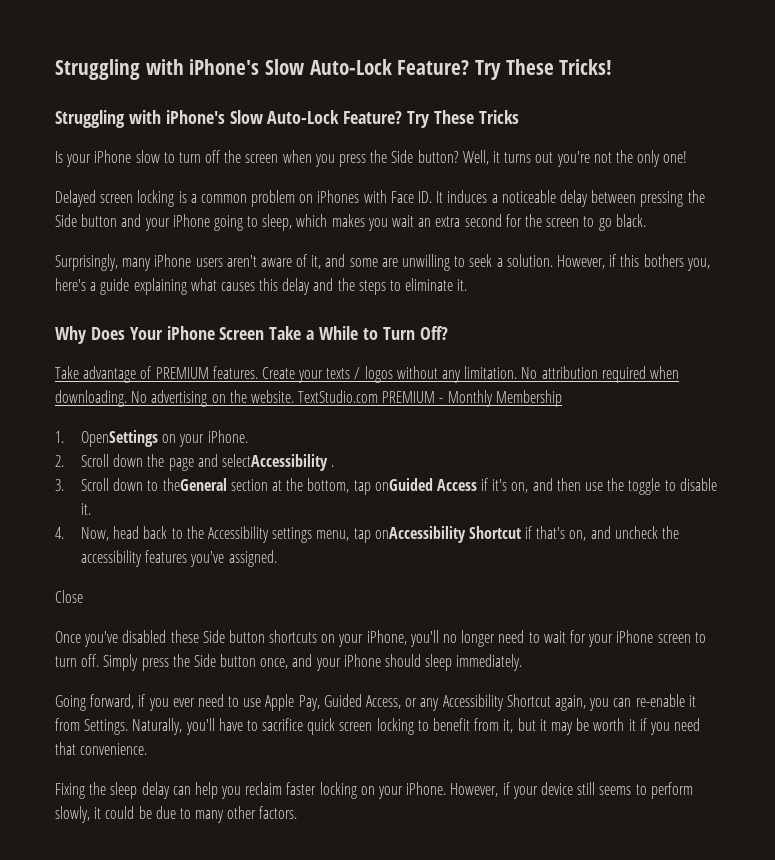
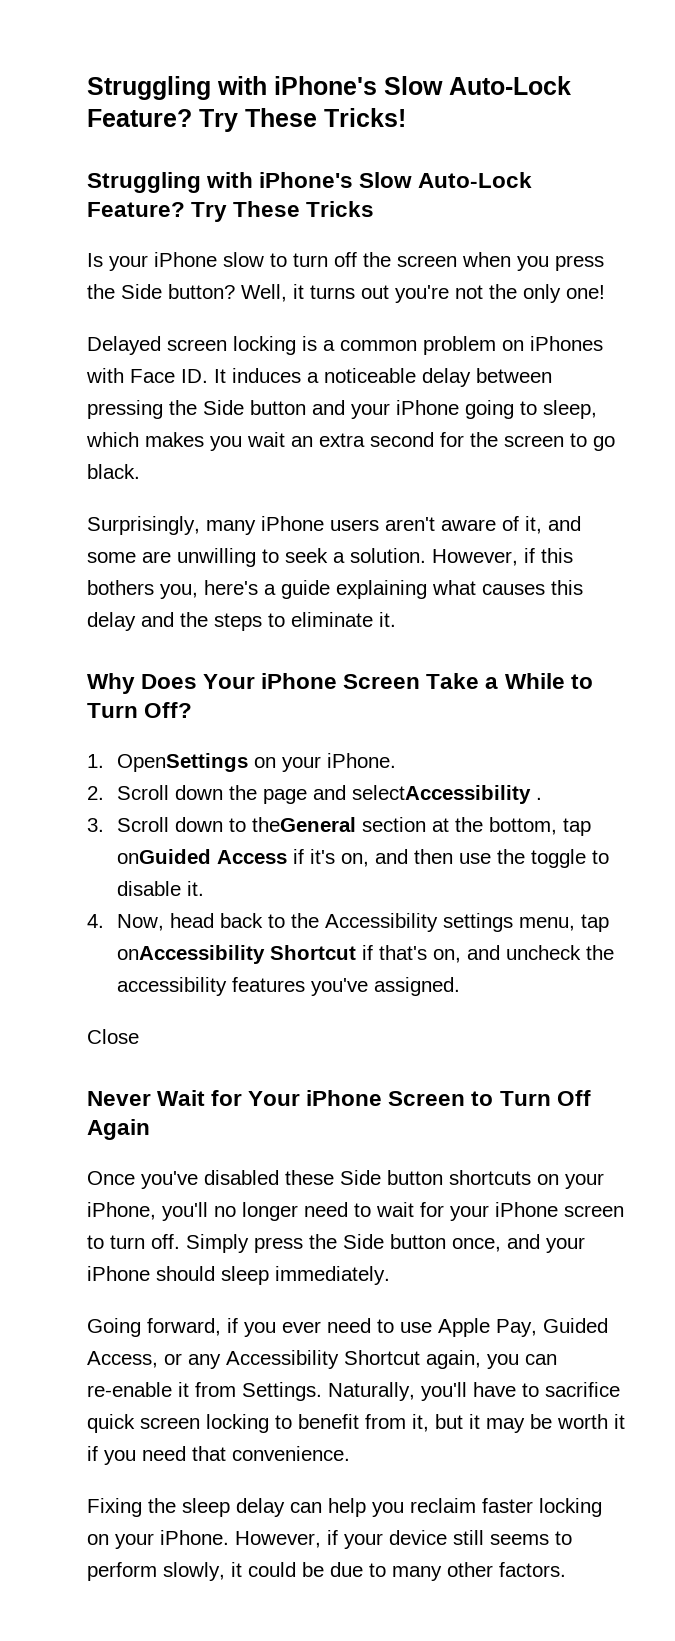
- Take advantage of PREMIUM features. Create your texts / logos without any limitation. No attribution required when downloading. No advertising on the website. TextStudio.com PREMIUM - Monthly Membership
+ Never Wait for Your iPhone Screen to Turn Off Again

